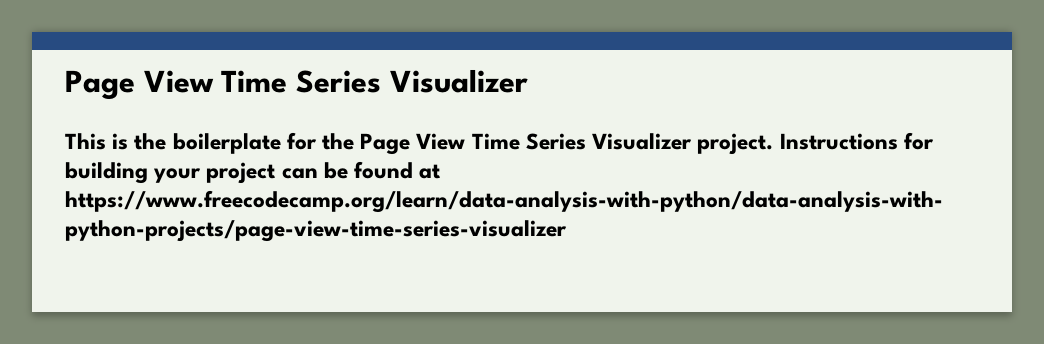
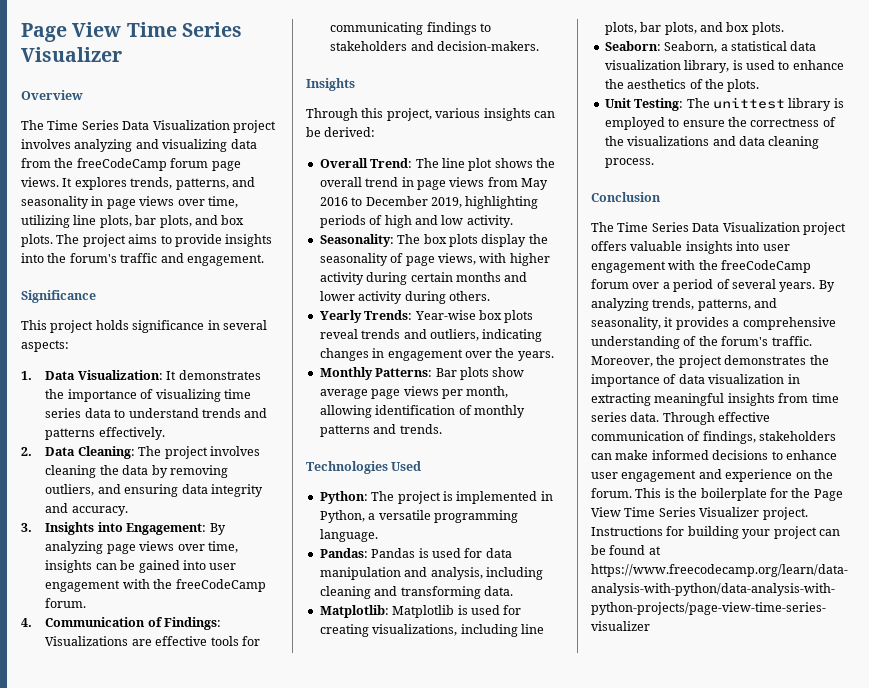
+ Overview
+ The Time Series Data Visualization project involves analyzing and visualizing data from the freeCodeCamp forum page views. It explores trends, patterns, and seasonality in page views over time, utilizing line plots, bar plots, and box plots. The project aims to provide insights into the forum's traffic and engagement.
+ Significance
+ This project holds significance in several aspects:
+ 1. Data Visualization: It demonstrates the importance of visualizing time series data to understand trends and patterns effectively.
+ 2. Data Cleaning: The project involves cleaning the data by removing outliers, and ensuring data integrity and accuracy.
+ 3. Insights into Engagement: By analyzing page views over time, insights can be gained into user engagement with the freeCodeCamp forum.
+ 4. Communication of Findings: Visualizations are effective tools for communicating findings to stakeholders and decision-makers.
+ Insights
+ Through this project, various insights can be derived:
+ Overall Trend: The line plot shows the overall trend in page views from May 2016 to December 2019, highlighting periods of high and low activity.
+ Seasonality: The box plots display the seasonality of page views, with higher activity during certain months and lower activity during others.
+ Yearly Trends: Year-wise box plots reveal trends and outliers, indicating changes in engagement over the years.
+ Monthly Patterns: Bar plots show average page views per month, allowing identification of monthly patterns and trends.
+ Technologies Used
+ Python: The project is implemented in Python, a versatile programming language.
+ Pandas: Pandas is used for data manipulation and analysis, including cleaning and transforming data.
+ Matplotlib: Matplotlib is used for creating visualizations, including line plots, bar plots, and box plots.
+ Seaborn: Seaborn, a statistical data visualization library, is used to enhance the aesthetics of the plots.
+ Unit Testing: The unittest library is employed to ensure the correctness of the visualizations and data cleaning process.
+ Conclusion
+ The Time Series Data Visualization project offers valuable insights into user engagement with the freeCodeCamp forum over a period of several years. By analyzing trends, patterns, and seasonality, it provides a comprehensive understanding of the forum's traffic. Moreover, the project demonstrates the importance of data visualization in extracting meaningful insights from time series data. Through effective communication of findings, stakeholders can make informed decisions to enhance user engagement and experience on the forum.

